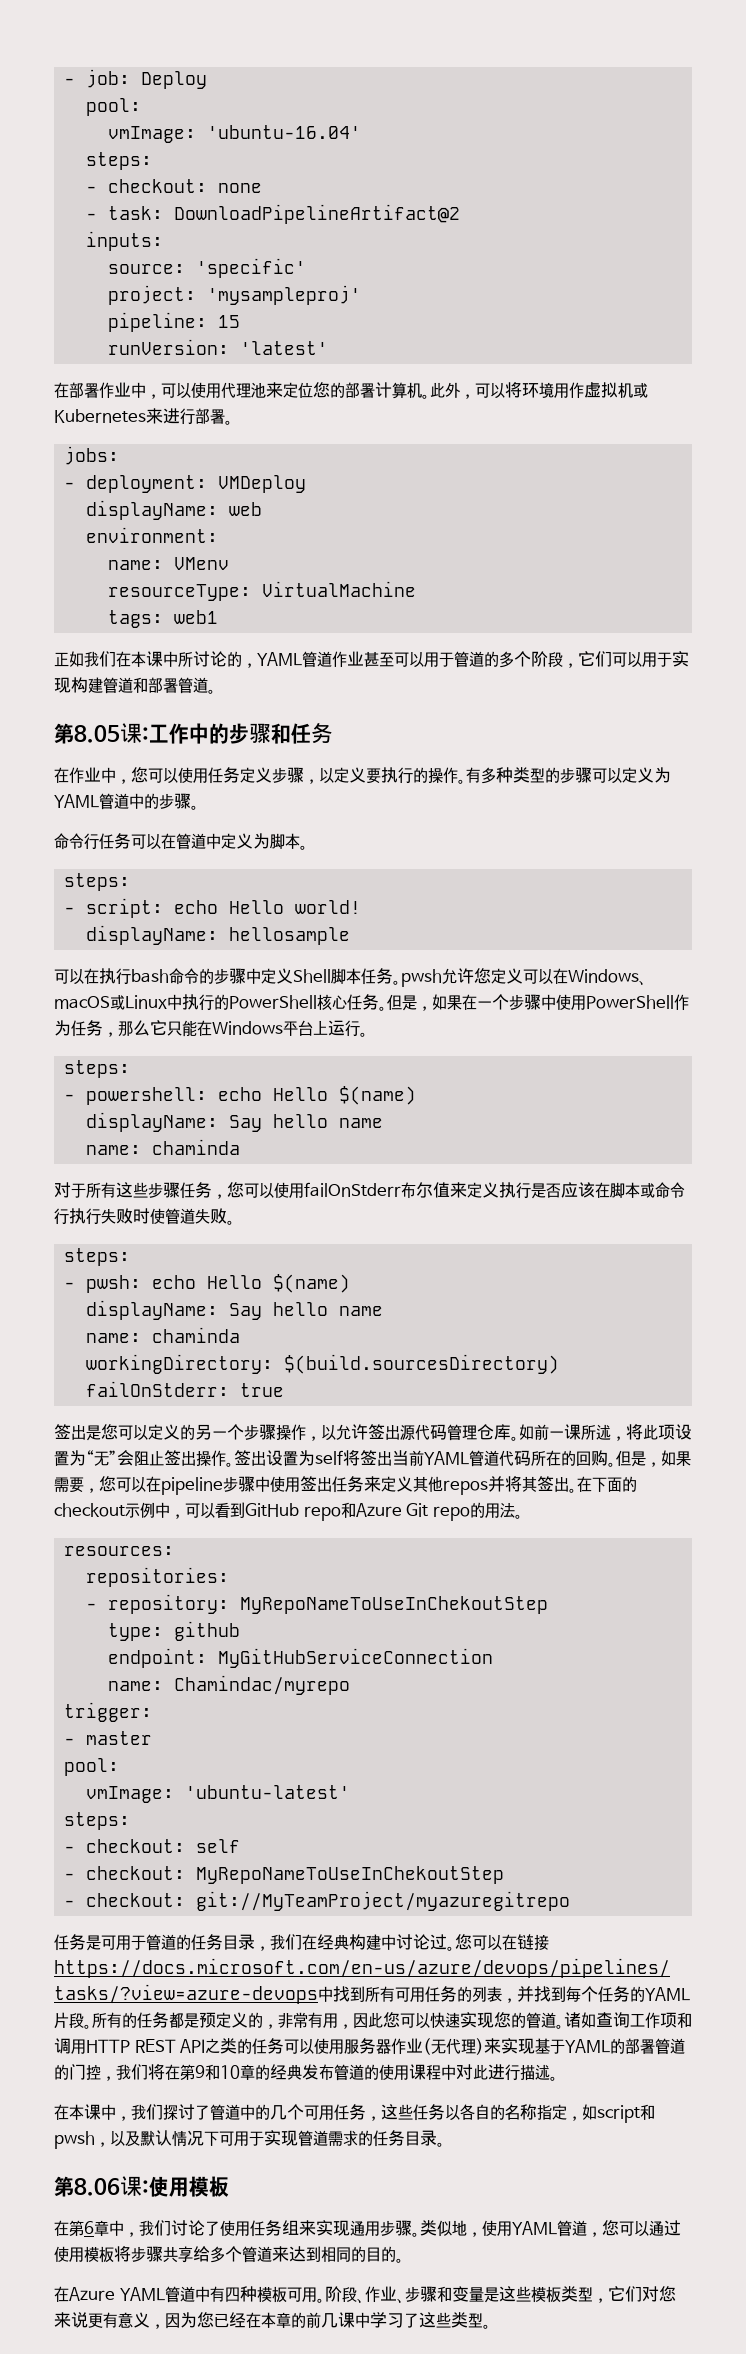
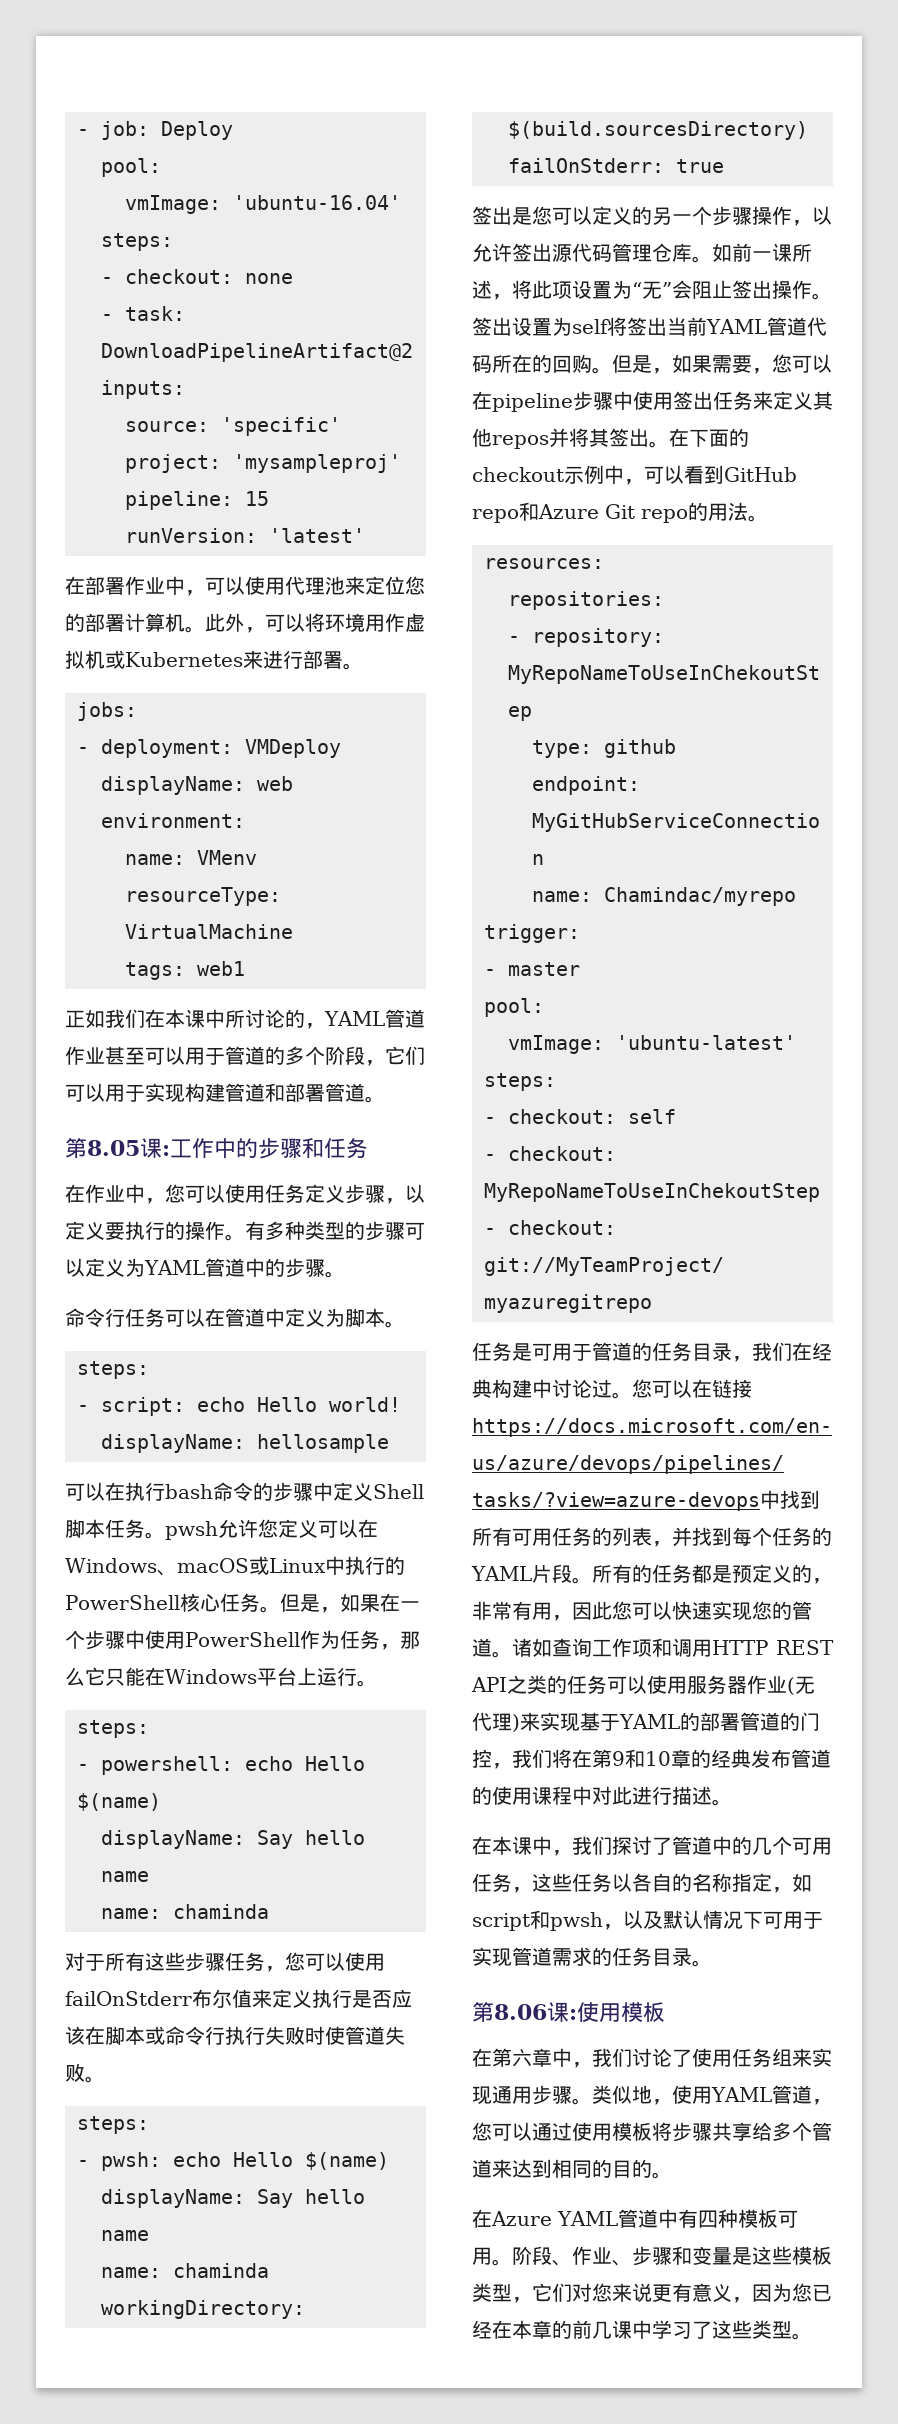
- 在第6章中，我们讨论了使用任务组来实现通用步骤。
+ 在第六章中，我们讨论了使用任务组来实现通用步骤。

